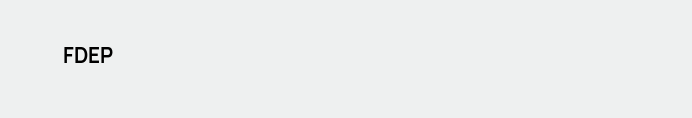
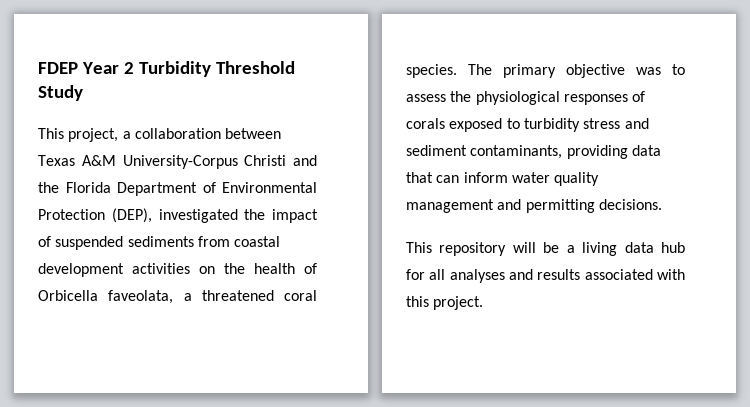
- FDEP
+ FDEP Year 2 Turbidity Threshold Study
+ This project, a collaboration between Texas A&M University-Corpus Christi and the Florida Department of Environmental Protection (DEP), investigated the impact of suspended sediments from coastal development activities on the health of Orbicella faveolata, a threatened coral species. The primary objective was to assess the physiological responses of corals exposed to turbidity stress and sediment contaminants, providing data that can inform water quality management and permitting decisions.
+ This repository will be a living data hub for all analyses and results associated with this project.

